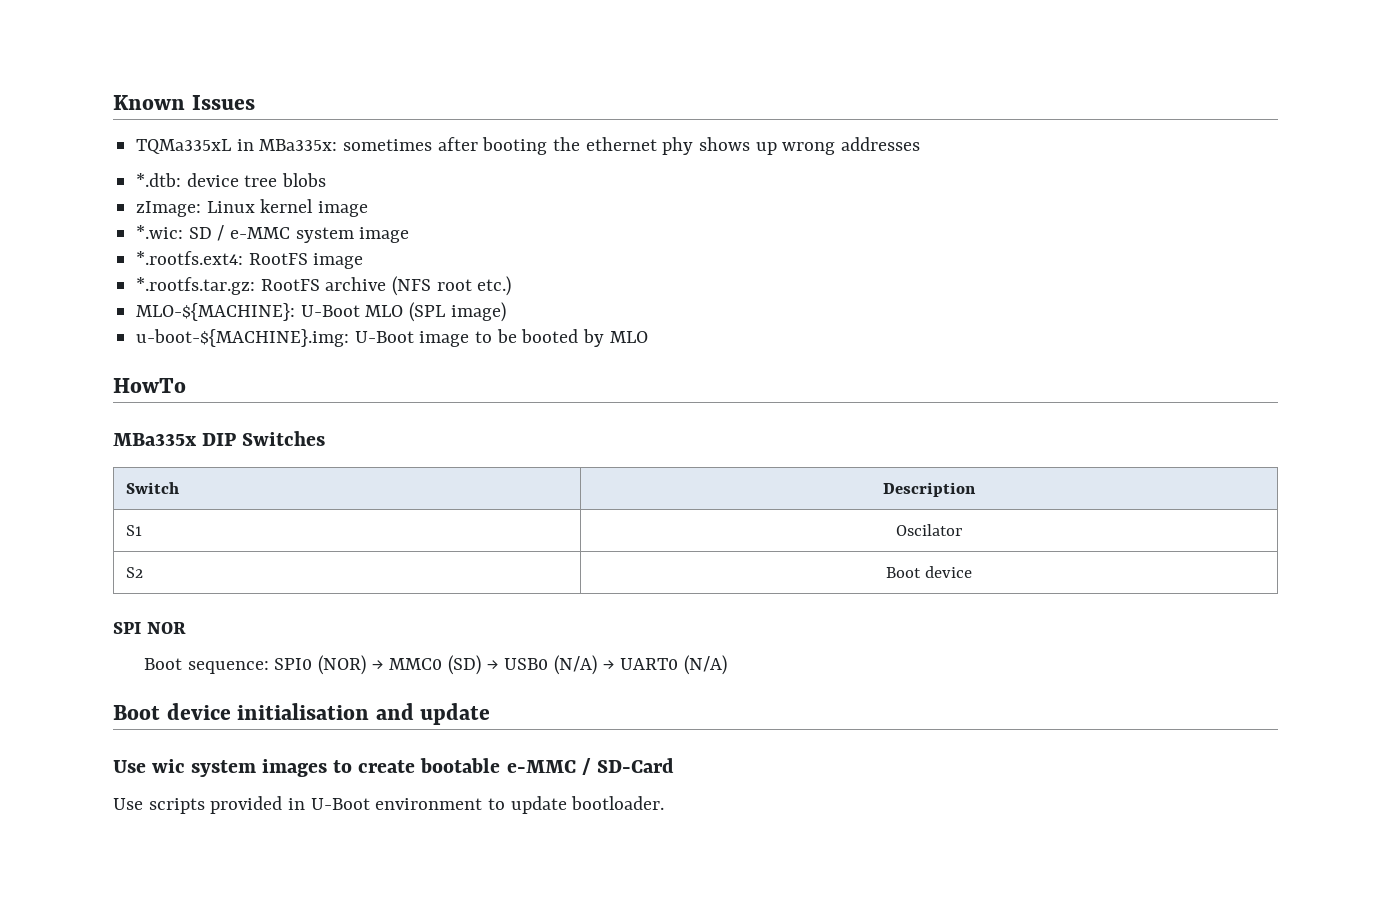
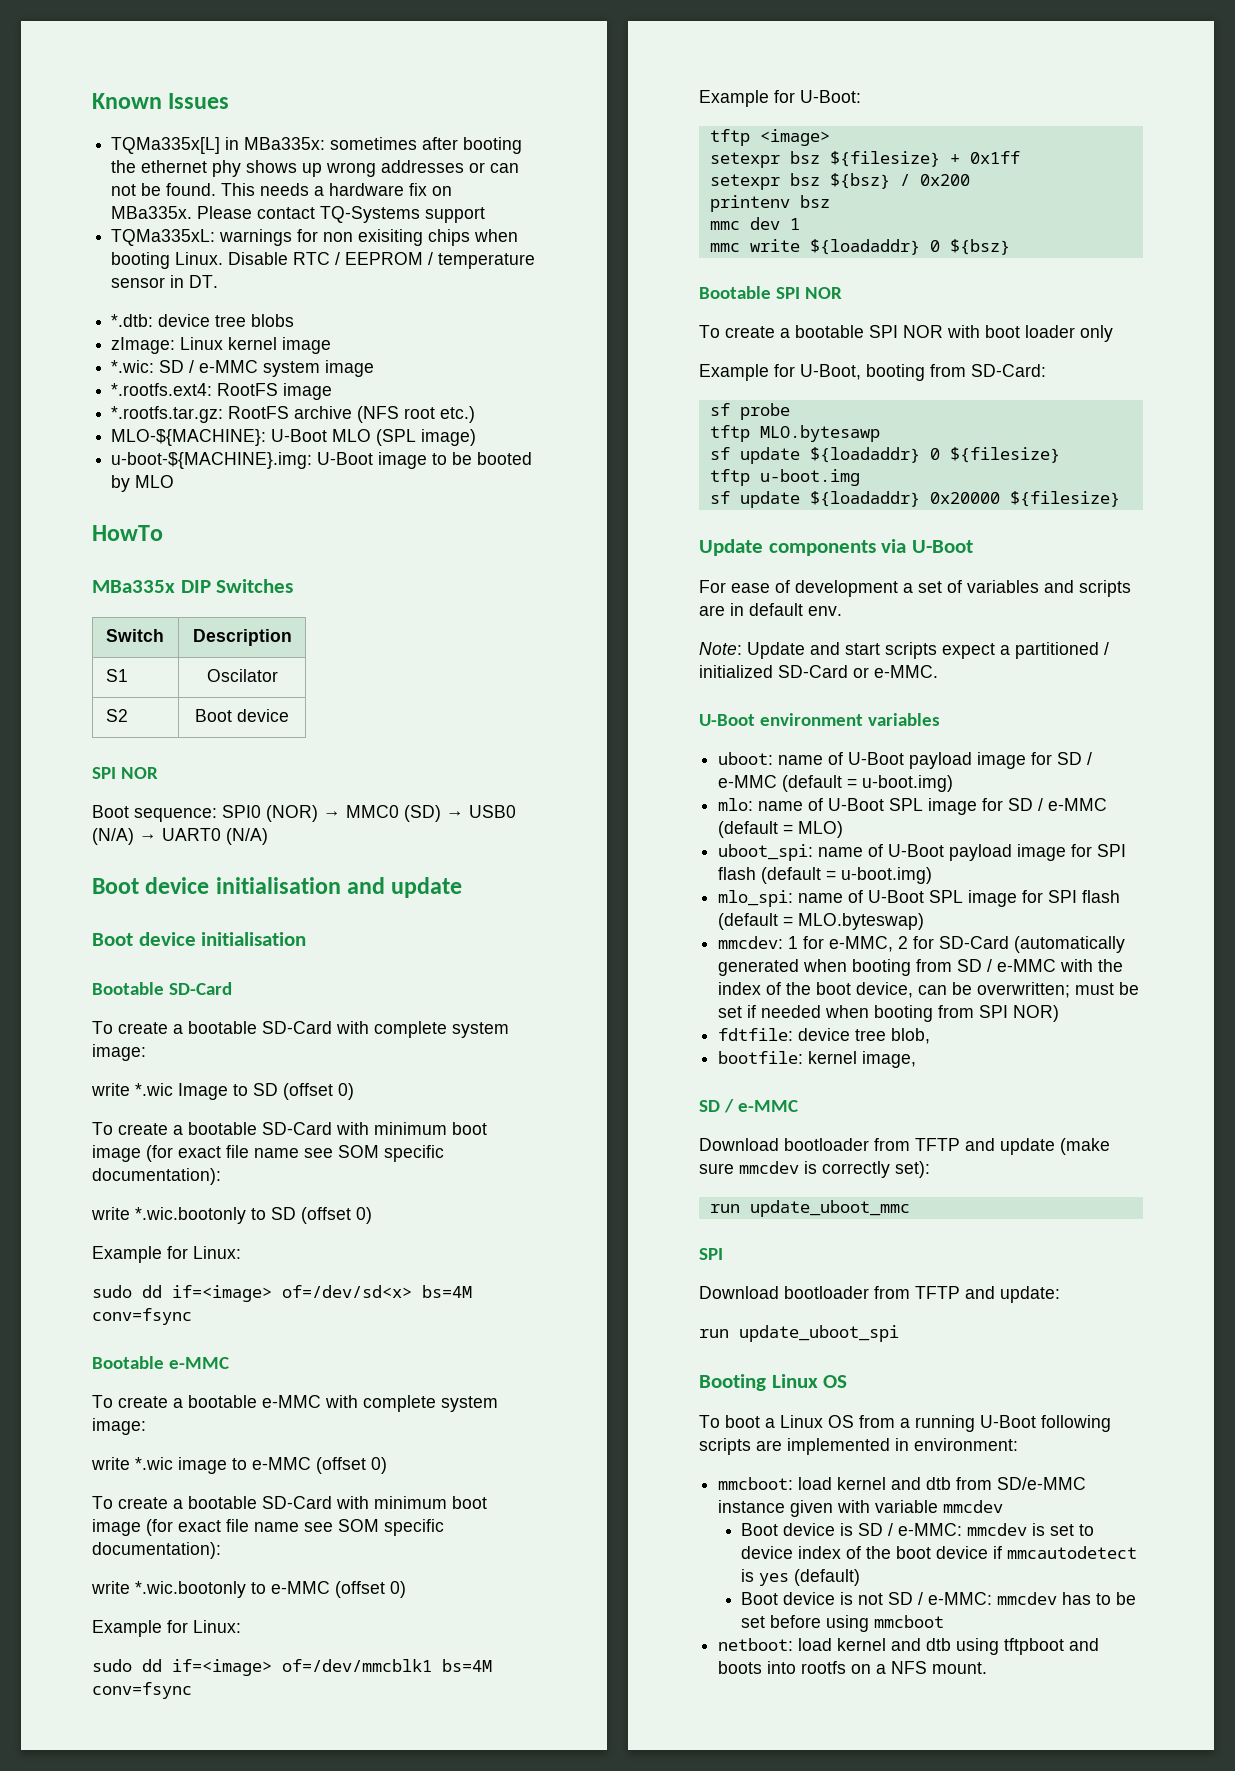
- TQMa335xL in MBa335x: sometimes after booting the ethernet phy shows up wrong addresses
+ TQMa335x[L] in MBa335x: sometimes after booting the ethernet phy shows up wrong addresses or can not be found. This needs a hardware fix on MBa335x. Please contact TQ-Systems support
+ TQMa335xL: warnings for non exisiting chips when booting Linux. Disable RTC / EEPROM / temperature sensor in DT.
  Boot device initialisation and update
- Use wic system images to create bootable e-MMC / SD-Card
- Use scripts provided in U-Boot environment to update bootloader.
+ Boot device initialisation
+ Bootable SD-Card
+ To create a bootable SD-Card with complete system image:
+ write *.wic Image to SD (offset 0)
+ To create a bootable SD-Card with minimum boot image (for exact file name see SOM specific documentation):
+ write *.wic.bootonly to SD (offset 0)
+ Example for Linux:
+ sudo dd if=<image> of=/dev/sd<x> bs=4M conv=fsync
+ Bootable e-MMC
+ To create a bootable e-MMC with complete system image:
+ write *.wic image to e-MMC (offset 0)
+ To create a bootable SD-Card with minimum boot image (for exact file name see SOM specific documentation):
+ write *.wic.bootonly to e-MMC (offset 0)
+ Example for Linux:
+ sudo dd if=<image> of=/dev/mmcblk1 bs=4M conv=fsync
+ Example for U-Boot:
+ tftp <image>
+ setexpr bsz ${filesize} + 0x1ff
+ setexpr bsz ${bsz} / 0x200
+ printenv bsz
+ mmc dev 1
+ mmc write ${loadaddr} 0 ${bsz}
+ Bootable SPI NOR
+ To create a bootable SPI NOR with boot loader only
+ Example for U-Boot, booting from SD-Card:
+ sf probe
+ tftp MLO.bytesawp
+ sf update ${loadaddr} 0 ${filesize}
+ tftp u-boot.img
+ sf update ${loadaddr} 0x20000 ${filesize}
+ Update components via U-Boot
+ For ease of development a set of variables and scripts are in default env.
+ Note: Update and start scripts expect a partitioned / initialized SD-Card or e-MMC.
+ U-Boot environment variables
+ uboot: name of U-Boot payload image for SD / e-MMC (default = u-boot.img)
+ mlo: name of U-Boot SPL image for SD / e-MMC (default = MLO)
+ uboot_spi: name of U-Boot payload image for SPI flash (default = u-boot.img)
+ mlo_spi: name of U-Boot SPL image for SPI flash (default = MLO.byteswap)
+ mmcdev: 1 for e-MMC, 2 for SD-Card (automatically generated when booting from SD / e-MMC with the index of the boot device, can be overwritten; must be set if needed when booting from SPI NOR)
+ fdtfile: device tree blob,
+ bootfile: kernel image,
+ SD / e-MMC
+ Download bootloader from TFTP and update (make sure mmcdev is correctly set):
+ run update_uboot_mmc
+ SPI
+ Download bootloader from TFTP and update:
+ run update_uboot_spi
+ Booting Linux OS
+ To boot a Linux OS from a running U-Boot following scripts are implemented in environment:
+ mmcboot: load kernel and dtb from SD/e-MMC instance given with variable mmcdev
+ Boot device is SD / e-MMC: mmcdev is set to device index of the boot device if mmcautodetect is yes (default)
+ Boot device is not SD / e-MMC: mmcdev has to be set before using mmcboot
+ netboot: load kernel and dtb using tftpboot and boots into rootfs on a NFS mount.

